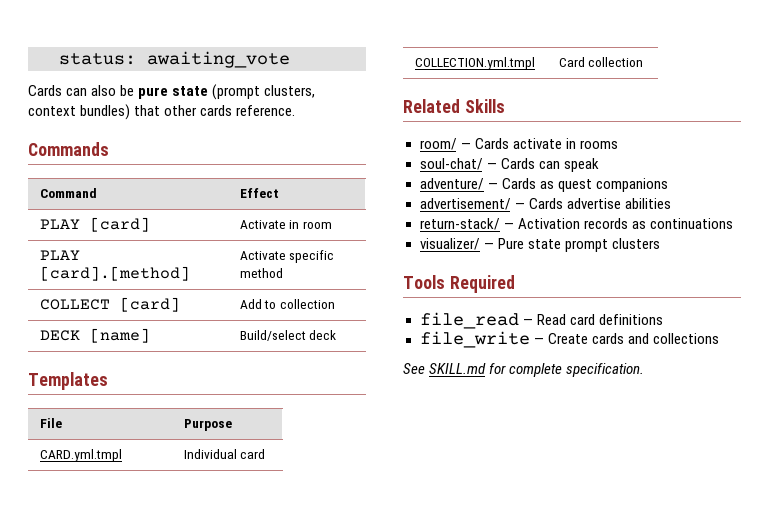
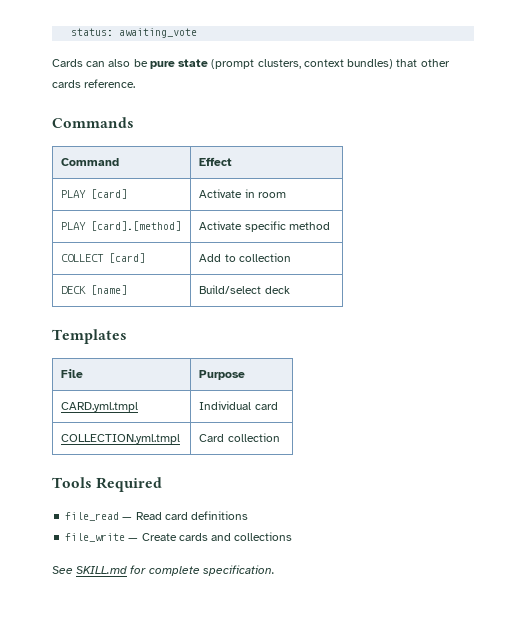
- Related Skills
- room/ — Cards activate in rooms
- soul-chat/ — Cards can speak
- adventure/ — Cards as quest companions
- advertisement/ — Cards advertise abilities
- return-stack/ — Activation records as continuations
- visualizer/ — Pure state prompt clusters

